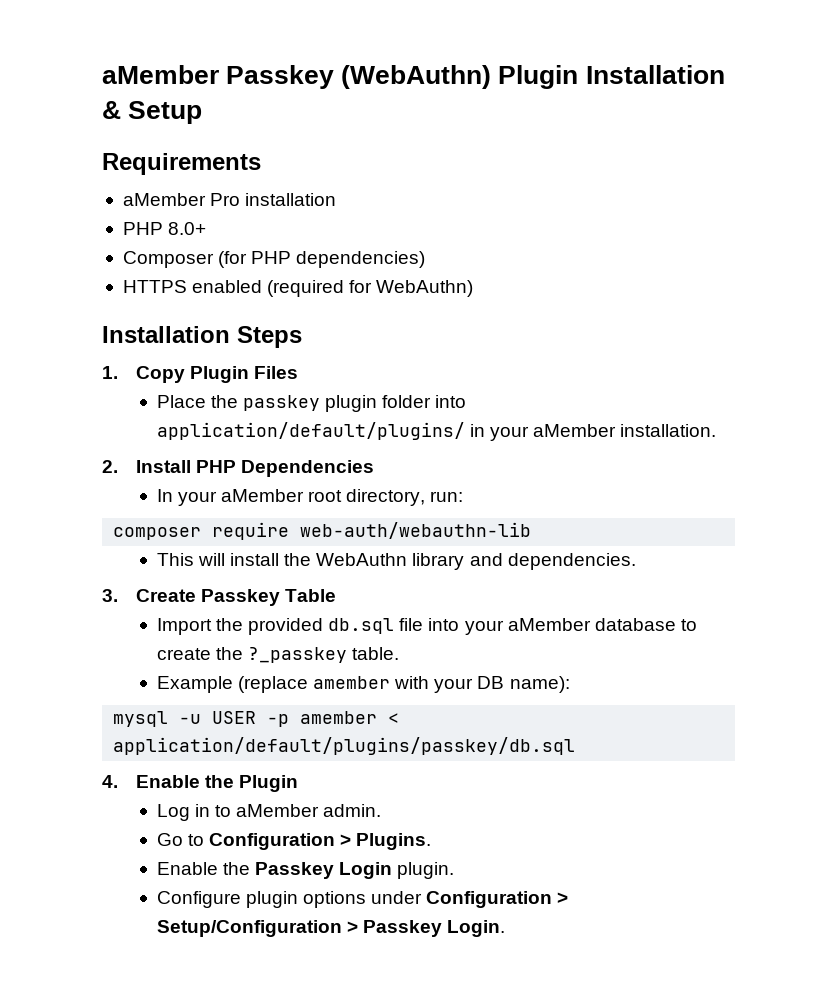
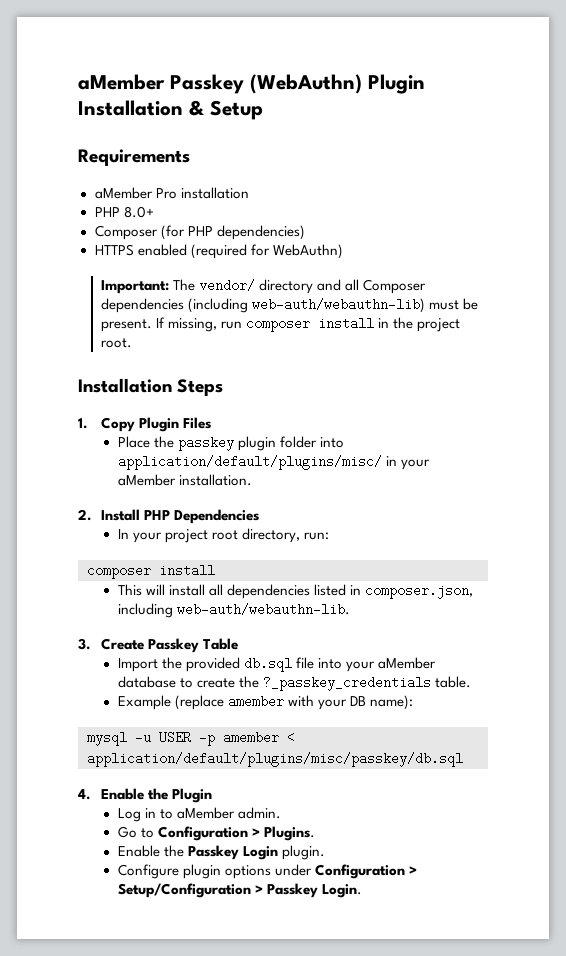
+ Important: The vendor/ directory and all Composer dependencies (including web-auth/webauthn-lib) must be present. If missing, run composer install in the project root.
- Place the passkey plugin folder into application/default/plugins/ in your aMember installation.
+ Place the passkey plugin folder into application/default/plugins/misc/ in your aMember installation.
- In your aMember root directory, run:
- composer require web-auth/webauthn-lib
+ In your project root directory, run:
+ composer install
- This will install the WebAuthn library and dependencies.
+ This will install all dependencies listed in composer.json, including web-auth/webauthn-lib.
- Import the provided db.sql file into your aMember database to create the ?_passkey table.
+ Import the provided db.sql file into your aMember database to create the ?_passkey_credentials table.
- mysql -u USER -p amember < application/default/plugins/passkey/db.sql
+ mysql -u USER -p amember < application/default/plugins/misc/passkey/db.sql

